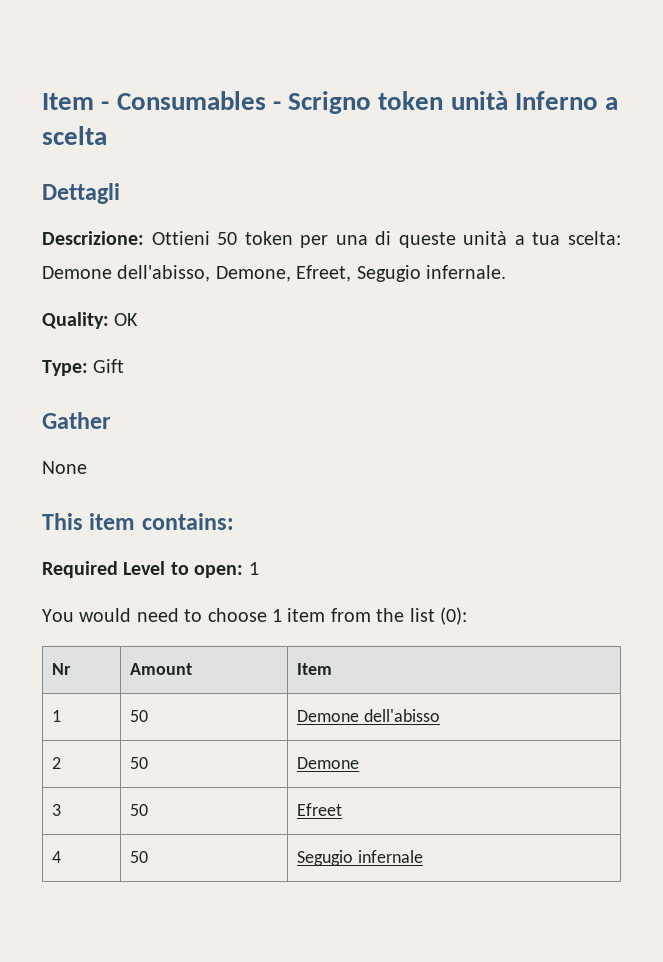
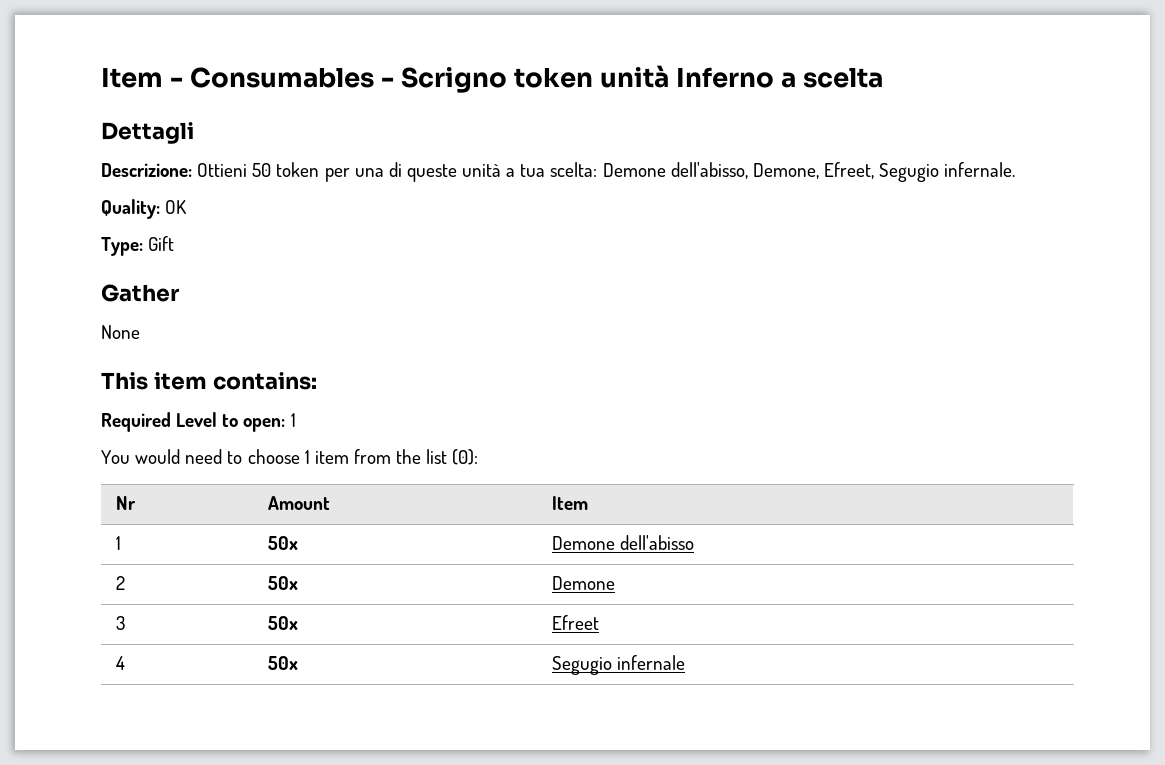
- 1 | 50 | Demone dell'abisso
+ 1 | 50x | Demone dell'abisso
- 2 | 50 | Demone
+ 2 | 50x | Demone
- 3 | 50 | Efreet
+ 3 | 50x | Efreet
- 4 | 50 | Segugio infernale
+ 4 | 50x | Segugio infernale

